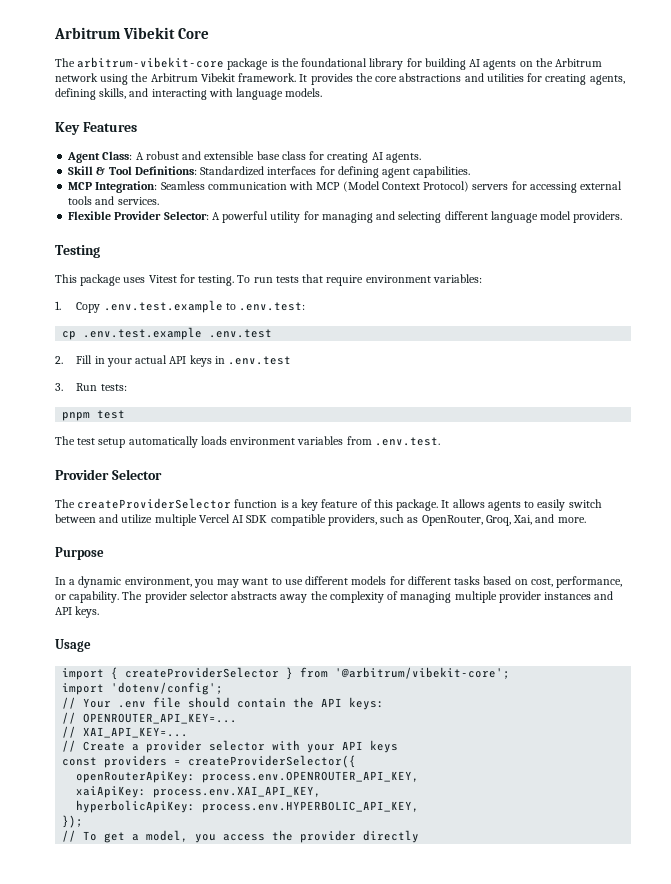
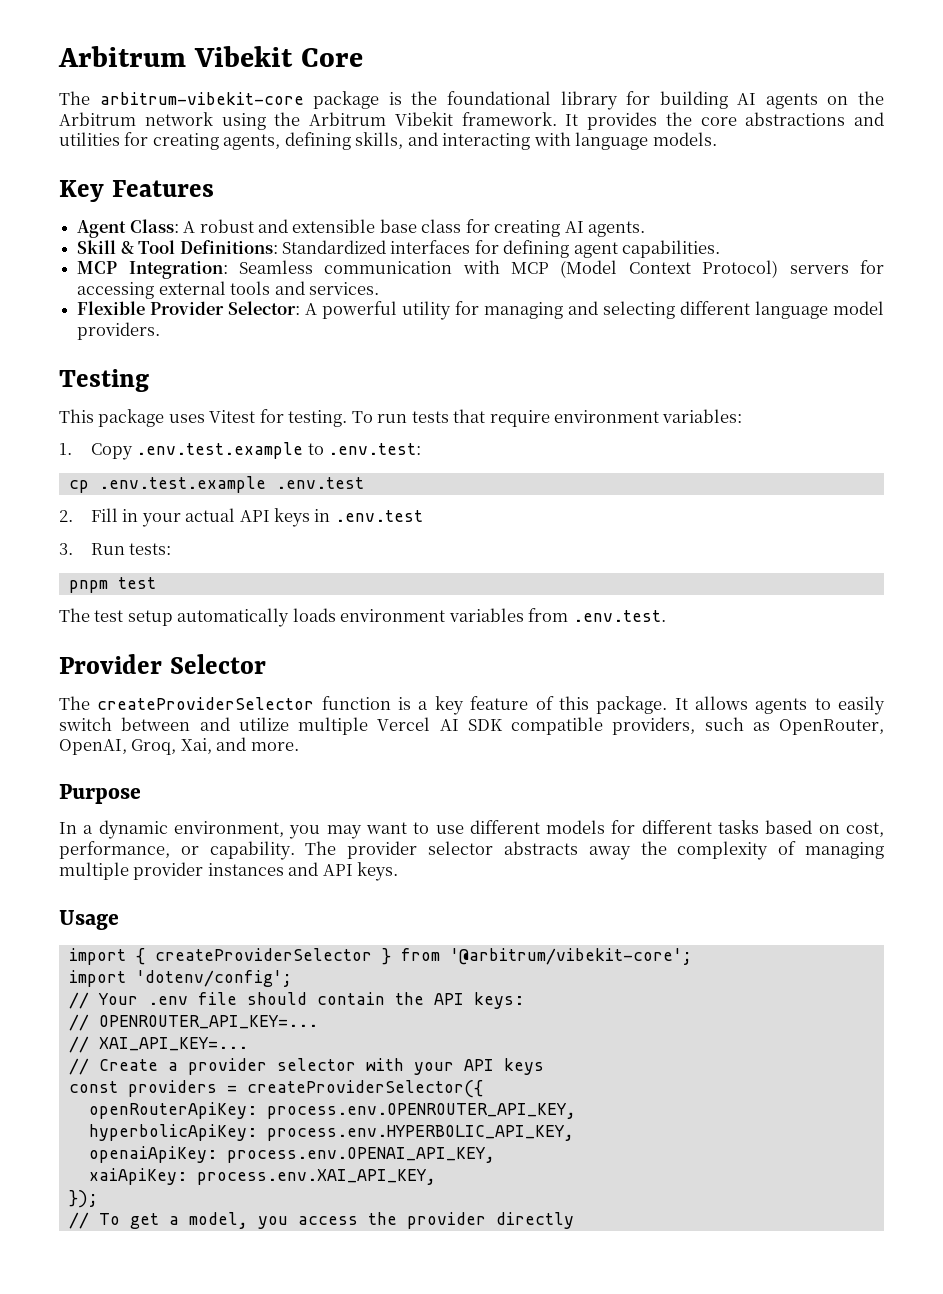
- It allows agents to easily switch between and utilize multiple Vercel AI SDK compatible providers, such as OpenRouter, Groq, Xai, and more.
+ It allows agents to easily switch between and utilize multiple Vercel AI SDK compatible providers, such as OpenRouter, OpenAI, Groq, Xai, and more.
+ hyperbolicApiKey: process.env.HYPERBOLIC_API_KEY,
+ openaiApiKey: process.env.OPENAI_API_KEY,
- hyperbolicApiKey: process.env.HYPERBOLIC_API_KEY,

